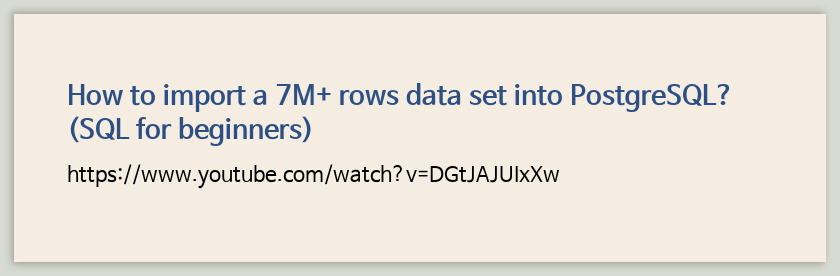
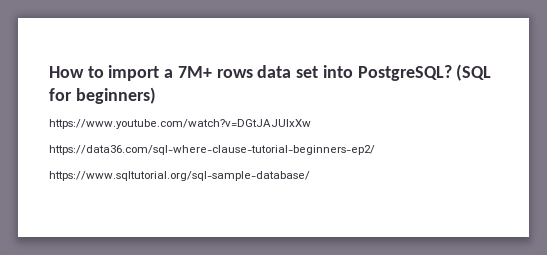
+ https://data36.com/sql-where-clause-tutorial-beginners-ep2/
+ https://www.sqltutorial.org/sql-sample-database/

